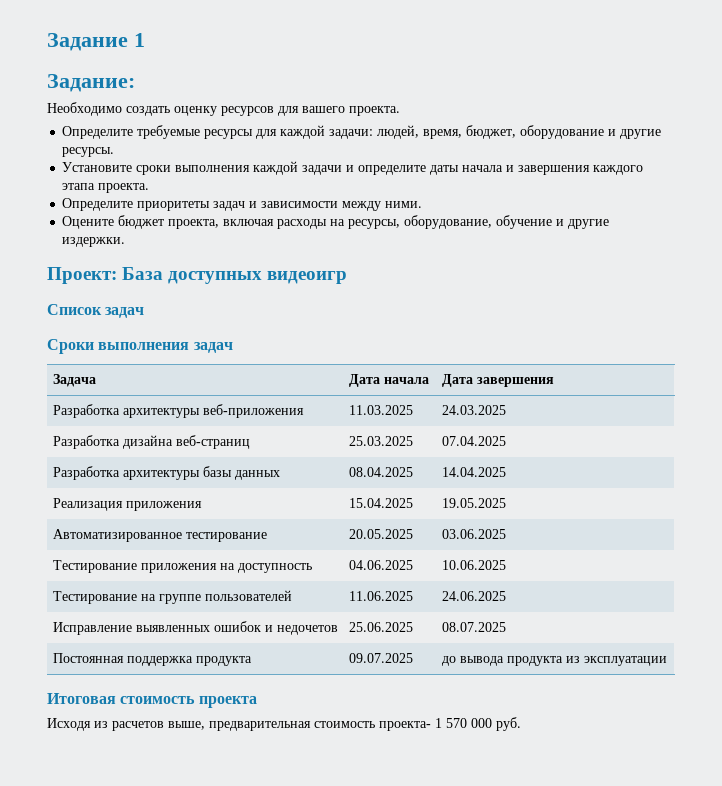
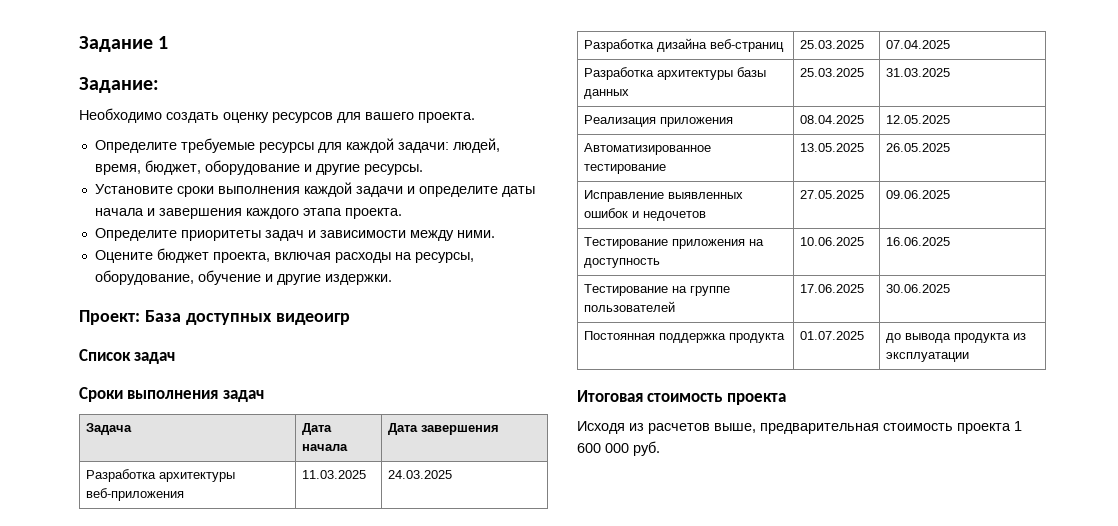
- Разработка архитектуры базы данных | 08.04.2025 | 14.04.2025
+ Разработка архитектуры базы данных | 25.03.2025 | 31.03.2025
- Реализация приложения | 15.04.2025 | 19.05.2025
+ Реализация приложения | 08.04.2025 | 12.05.2025
- Автоматизированное тестирование | 20.05.2025 | 03.06.2025
- Тестирование приложения на доступность | 04.06.2025 | 10.06.2025
- Тестирование на группе пользователей | 11.06.2025 | 24.06.2025
+ Автоматизированное тестирование | 13.05.2025 | 26.05.2025
- Исправление выявленных ошибок и недочетов | 25.06.2025 | 08.07.2025
+ Исправление выявленных ошибок и недочетов | 27.05.2025 | 09.06.2025
+ Тестирование приложения на доступность | 10.06.2025 | 16.06.2025
+ Тестирование на группе пользователей | 17.06.2025 | 30.06.2025
- Постоянная поддержка продукта | 09.07.2025 | до вывода продукта из эксплуатации
+ Постоянная поддержка продукта | 01.07.2025 | до вывода продукта из эксплуатации
- Исходя из расчетов выше, предварительная стоимость проекта- 1 570 000 руб.
+ Исходя из расчетов выше, предварительная стоимость проекта 1 600 000 руб.

